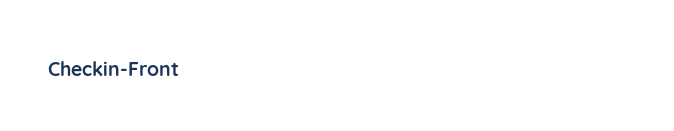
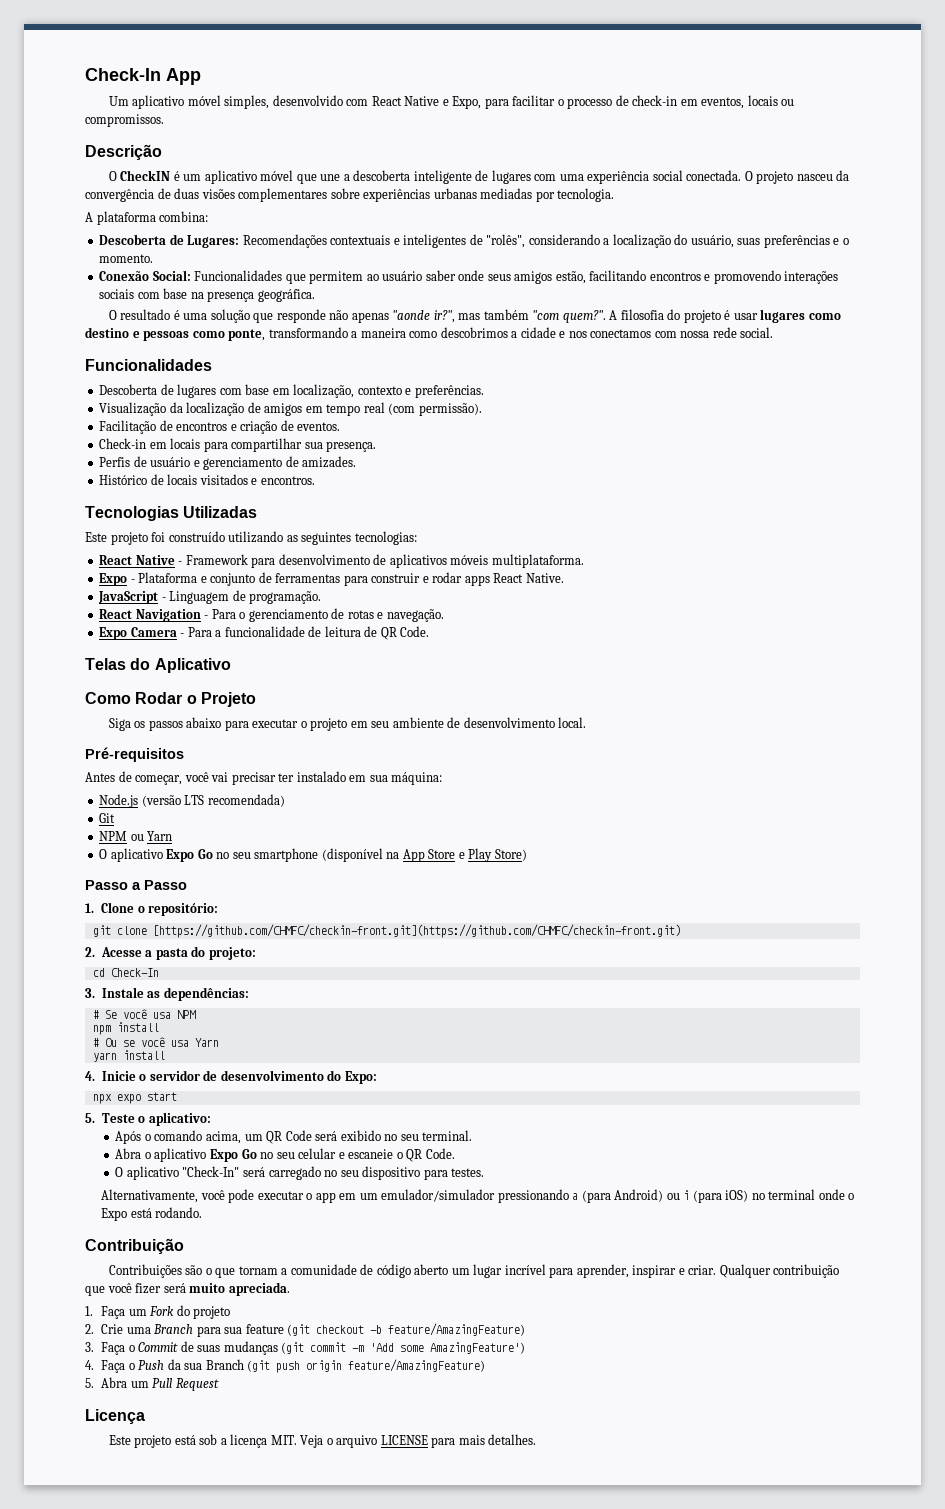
- Checkin-Front
+ Check-In App
+ Um aplicativo móvel simples, desenvolvido com React Native e Expo, para facilitar o processo de check-in em eventos, locais ou compromissos.
+ Descrição
+ O CheckIN é um aplicativo móvel que une a descoberta inteligente de lugares com uma experiência social conectada. O projeto nasceu da convergência de duas visões complementares sobre experiências urbanas mediadas por tecnologia.
+ A plataforma combina:
+ Descoberta de Lugares: Recomendações contextuais e inteligentes de "rolês", considerando a localização do usuário, suas preferências e o momento.
+ Conexão Social: Funcionalidades que permitem ao usuário saber onde seus amigos estão, facilitando encontros e promovendo interações sociais com base na presença geográfica.
+ O resultado é uma solução que responde não apenas "aonde ir?", mas também "com quem?". A filosofia do projeto é usar lugares como destino e pessoas como ponte, transformando a maneira como descobrimos a cidade e nos conectamos com nossa rede social.
+ Funcionalidades
+ Descoberta de lugares com base em localização, contexto e preferências.
+ Visualização da localização de amigos em tempo real (com permissão).
+ Facilitação de encontros e criação de eventos.
+ Check-in em locais para compartilhar sua presença.
+ Perfis de usuário e gerenciamento de amizades.
+ Histórico de locais visitados e encontros.
+ Tecnologias Utilizadas
+ Este projeto foi construído utilizando as seguintes tecnologias:
+ React Native - Framework para desenvolvimento de aplicativos móveis multiplataforma.
+ Expo - Plataforma e conjunto de ferramentas para construir e rodar apps React Native.
+ JavaScript - Linguagem de programação.
+ React Navigation - Para o gerenciamento de rotas e navegação.
+ Expo Camera - Para a funcionalidade de leitura de QR Code.
+ Telas do Aplicativo
+ Como Rodar o Projeto
+ Siga os passos abaixo para executar o projeto em seu ambiente de desenvolvimento local.
+ Pré-requisitos
+ Antes de começar, você vai precisar ter instalado em sua máquina:
+ Node.js (versão LTS recomendada)
+ Git
+ NPM ou Yarn
+ O aplicativo Expo Go no seu smartphone (disponível na App Store e Play Store)
+ Passo a Passo
+ 1. Clone o repositório:
+ git clone [https://github.com/CHMFC/checkin-front.git](https://github.com/CHMFC/checkin-front.git)
+ 2. Acesse a pasta do projeto:
+ cd Check-In
+ 3. Instale as dependências:
+ # Se você usa NPM
+ npm install
+ # Ou se você usa Yarn
+ yarn install
+ 4. Inicie o servidor de desenvolvimento do Expo:
+ npx expo start
+ 5. Teste o aplicativo:
+ Após o comando acima, um QR Code será exibido no seu terminal.
+ Abra o aplicativo Expo Go no seu celular e escaneie o QR Code.
+ O aplicativo "Check-In" será carregado no seu dispositivo para testes.
+ Alternativamente, você pode executar o app em um emulador/simulador pressionando a (para Android) ou i (para iOS) no terminal onde o Expo está rodando.
+ Contribuição
+ Contribuições são o que tornam a comunidade de código aberto um lugar incrível para aprender, inspirar e criar. Qualquer contribuição que você fizer será muito apreciada.
+ 1. Faça um Fork do projeto
+ 2. Crie uma Branch para sua feature (git checkout -b feature/AmazingFeature)
+ 3. Faça o Commit de suas mudanças (git commit -m 'Add some AmazingFeature')
+ 4. Faça o Push da sua Branch (git push origin feature/AmazingFeature)
+ 5. Abra um Pull Request
+ Licença
+ Este projeto está sob a licença MIT. Veja o arquivo LICENSE para mais detalhes.

